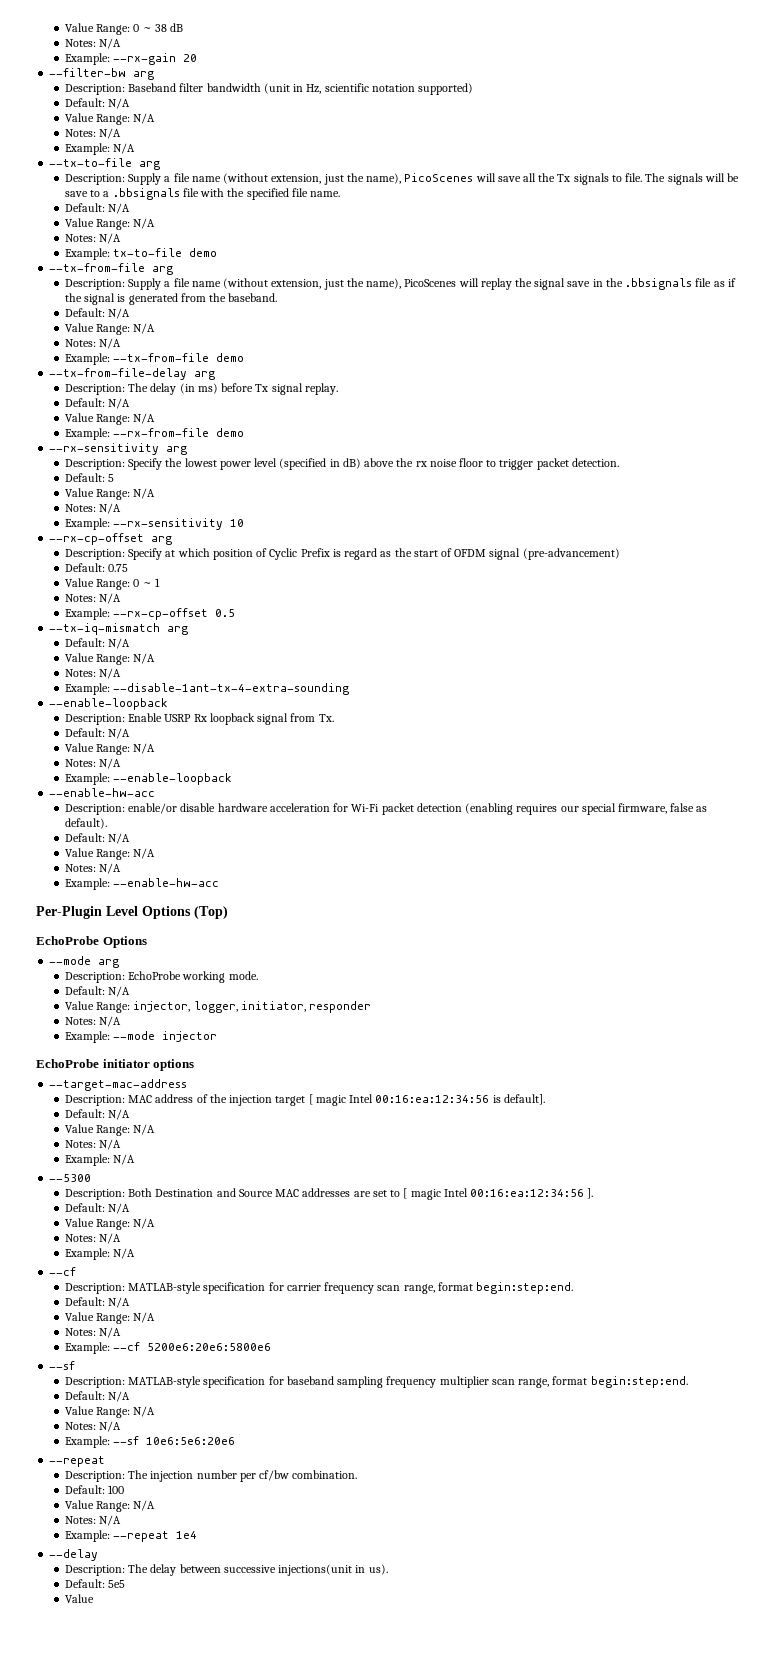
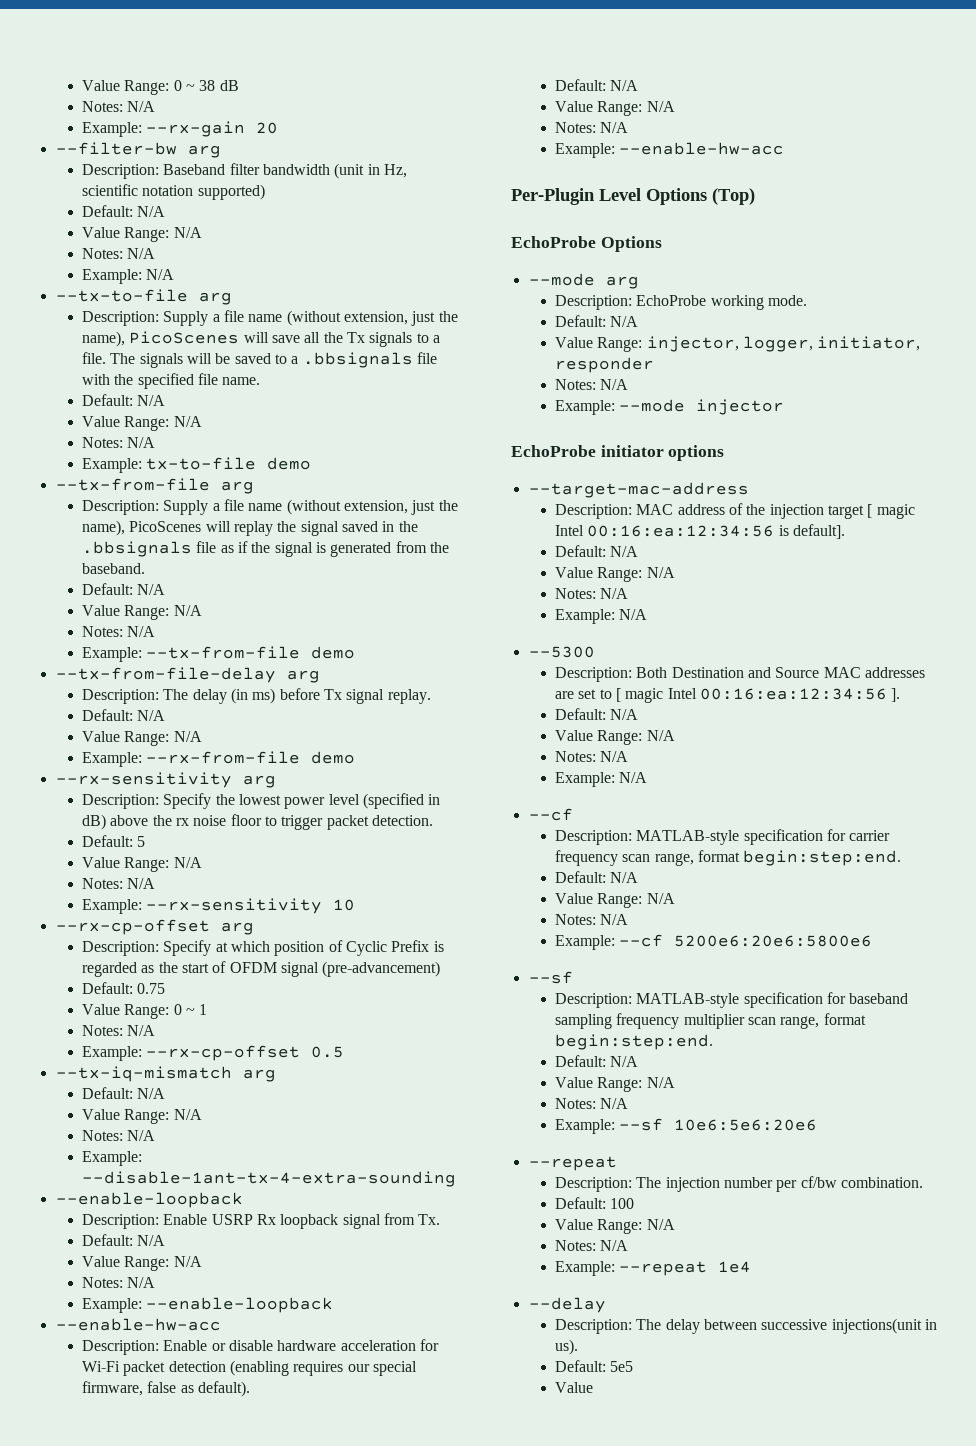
- Description: Supply a file name (without extension, just the name), PicoScenes will save all the Tx signals to file.
+ Description: Supply a file name (without extension, just the name), PicoScenes will save all the Tx signals to a file.
- The signals will be save to a .bbsignals file with the specified file name.
+ The signals will be saved to a .bbsignals file with the specified file name.
- Description: Supply a file name (without extension, just the name), PicoScenes will replay the signal save in the .bbsignals file as if the signal is generated from the baseband.
+ Description: Supply a file name (without extension, just the name), PicoScenes will replay the signal saved in the .bbsignals file as if the signal is generated from the baseband.
- Description: Specify at which position of Cyclic Prefix is regard as the start of OFDM signal (pre-advancement)
+ Description: Specify at which position of Cyclic Prefix is regarded as the start of OFDM signal (pre-advancement)
- Description: enable/or disable hardware acceleration for Wi-Fi packet detection (enabling requires our special firmware, false as default).
+ Description: Enable or disable hardware acceleration for Wi-Fi packet detection (enabling requires our special firmware, false as default).

